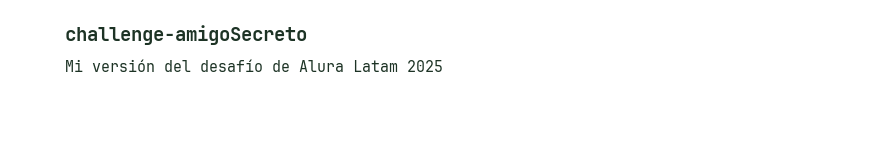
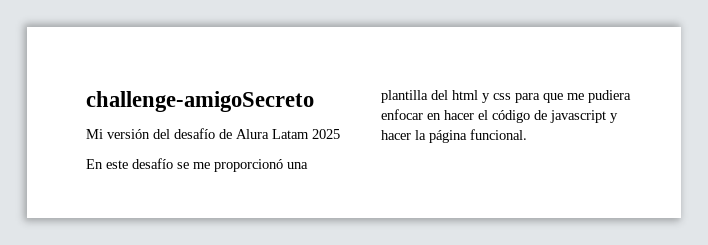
+ En este desafío se me proporcionó una plantilla del html y css para que me pudiera enfocar en hacer el código de javascript y hacer la página funcional.

